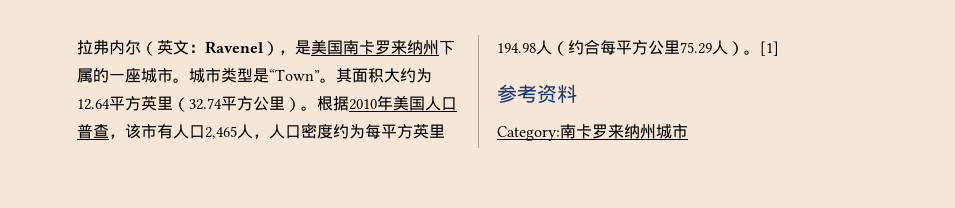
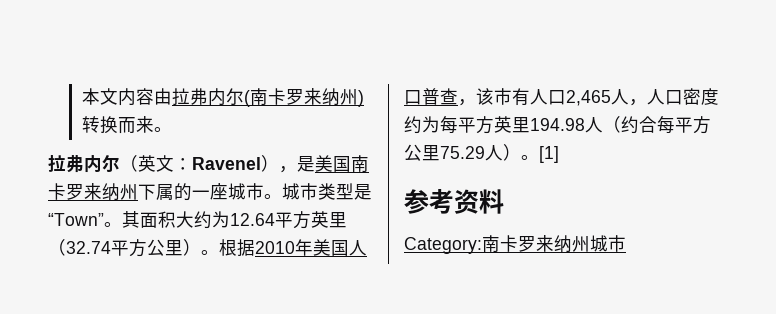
+ 本文内容由拉弗内尔(南卡罗来纳州)转换而来。

